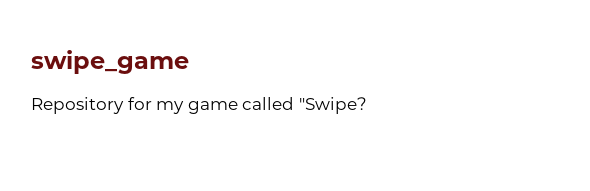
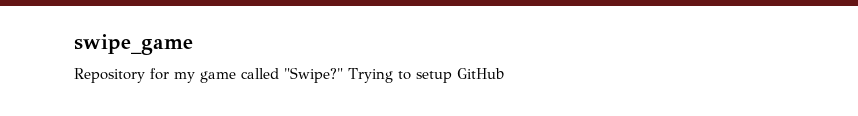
- Repository for my game called "Swipe?
+ Repository for my game called "Swipe?" Trying to setup GitHub

